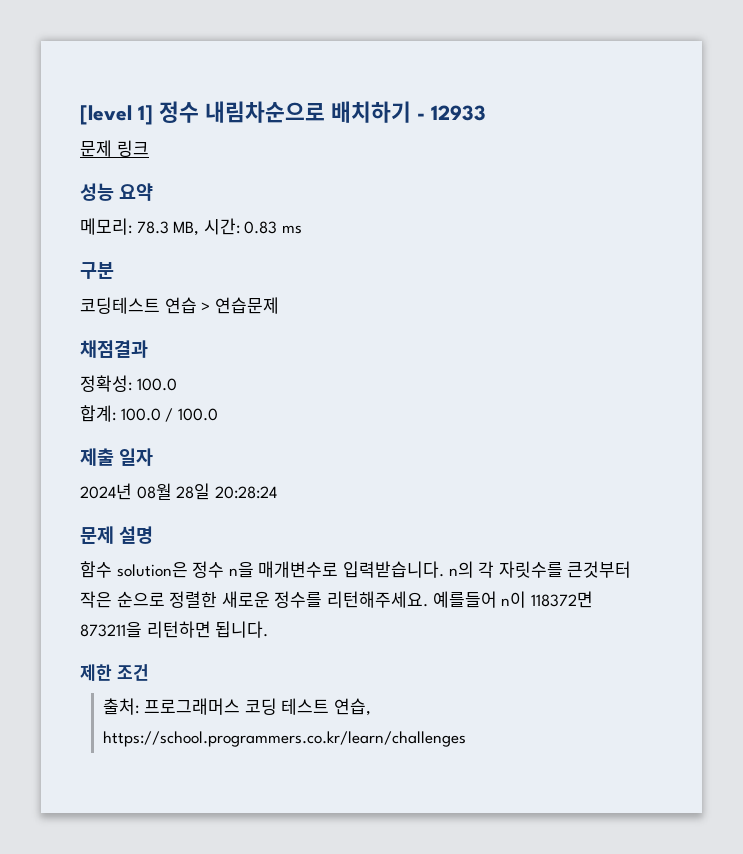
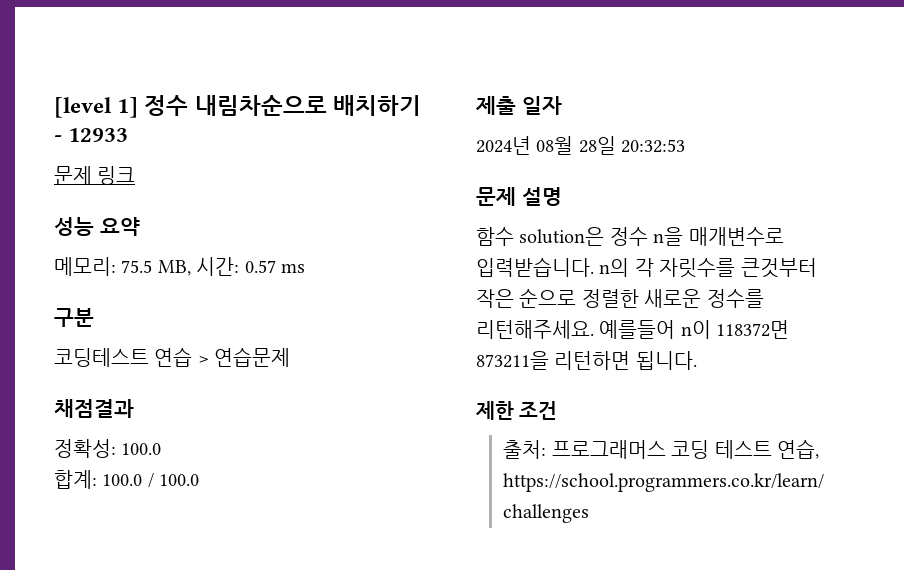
- 메모리: 78.3 MB, 시간: 0.83 ms
+ 메모리: 75.5 MB, 시간: 0.57 ms
- 2024년 08월 28일 20:28:24
+ 2024년 08월 28일 20:32:53

